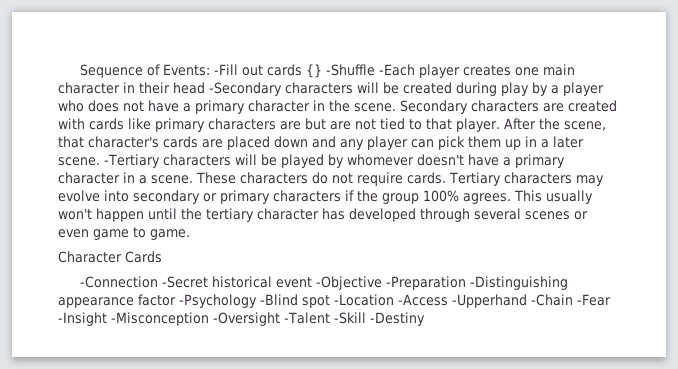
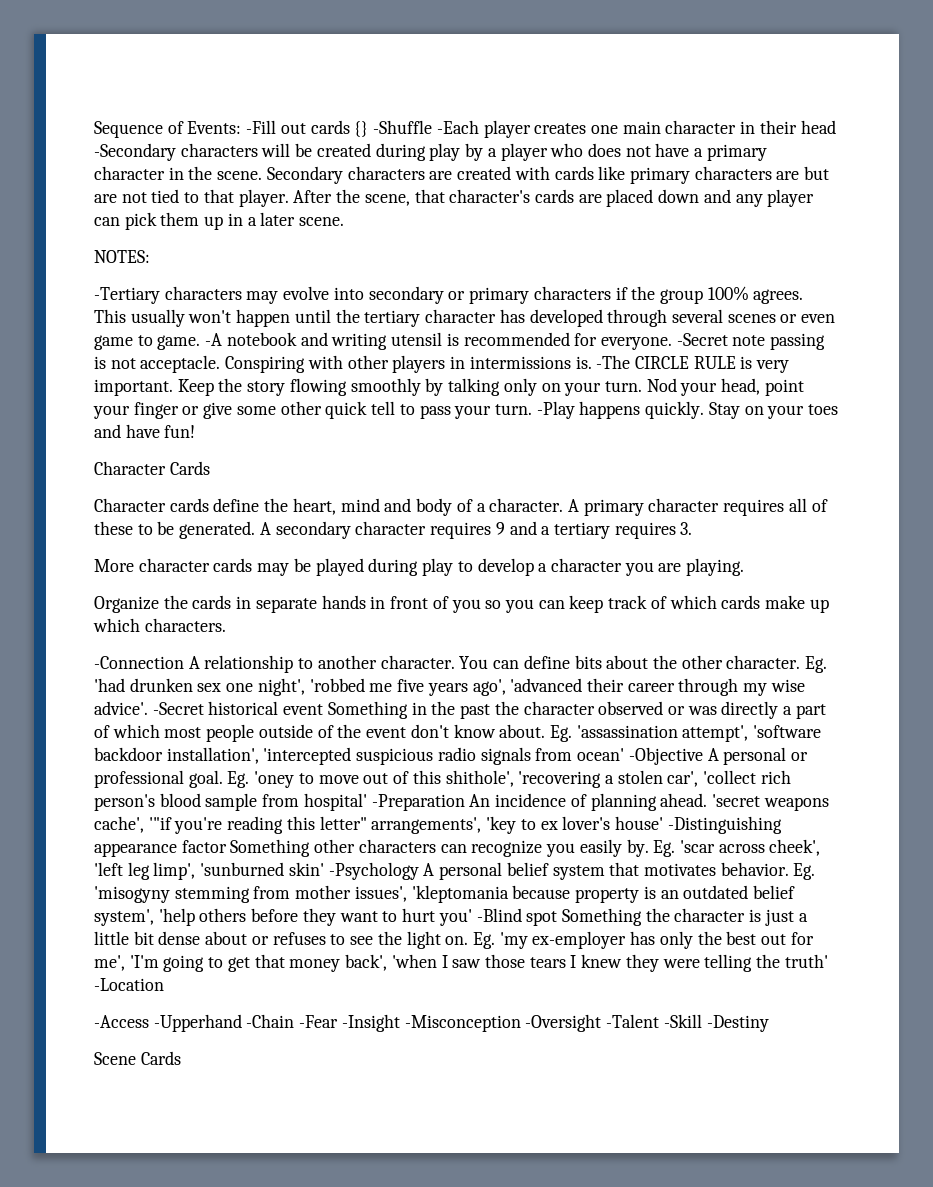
- After the scene, that character's cards are placed down and any player can pick them up in a later scene. -Tertiary characters will be played by whomever doesn't have a primary character in a scene. These characters do not require cards. Tertiary characters may evolve into secondary or primary characters if the group 100% agrees.
+ After the scene, that character's cards are placed down and any player can pick them up in a later scene.
+ NOTES:
+ -Tertiary characters may evolve into secondary or primary characters if the group 100% agrees.
- This usually won't happen until the tertiary character has developed through several scenes or even game to game.
+ This usually won't happen until the tertiary character has developed through several scenes or even game to game. -A notebook and writing utensil is recommended for everyone. -Secret note passing is not acceptacle. Conspiring with other players in intermissions is. -The CIRCLE RULE is very important. Keep the story flowing smoothly by talking only on your turn. Nod your head, point your finger or give some other quick tell to pass your turn. -Play happens quickly. Stay on your toes and have fun!
  Character Cards
- -Connection -Secret historical event -Objective -Preparation -Distinguishing appearance factor -Psychology -Blind spot -Location -Access -Upperhand -Chain -Fear -Insight -Misconception -Oversight -Talent -Skill -Destiny
+ Character cards define the heart, mind and body of a character. A primary character requires all of these to be generated. A secondary character requires 9 and a tertiary requires 3.
+ More character cards may be played during play to develop a character you are playing.
+ Organize the cards in separate hands in front of you so you can keep track of which cards make up which characters.
+ -Connection A relationship to another character. You can define bits about the other character. Eg. 'had drunken sex one night', 'robbed me five years ago', 'advanced their career through my wise advice'. -Secret historical event Something in the past the character observed or was directly a part of which most people outside of the event don't know about. Eg. 'assassination attempt', 'software backdoor installation', 'intercepted suspicious radio signals from ocean' -Objective A personal or professional goal. Eg. 'oney to move out of this shithole', 'recovering a stolen car', 'collect rich person's blood sample from hospital' -Preparation An incidence of planning ahead. 'secret weapons cache', '"if you're reading this letter" arrangements', 'key to ex lover's house' -Distinguishing appearance factor Something other characters can recognize you easily by. Eg. 'scar across cheek', 'left leg limp', 'sunburned skin' -Psychology A personal belief system that motivates behavior. Eg. 'misogyny stemming from mother issues', 'kleptomania because property is an outdated belief system', 'help others before they want to hurt you' -Blind spot Something the character is just a little bit dense about or refuses to see the light on. Eg. 'my ex-employer has only the best out for me', 'I'm going to get that money back', 'when I saw those tears I knew they were telling the truth' -Location
+ -Access -Upperhand -Chain -Fear -Insight -Misconception -Oversight -Talent -Skill -Destiny
+ Scene Cards

